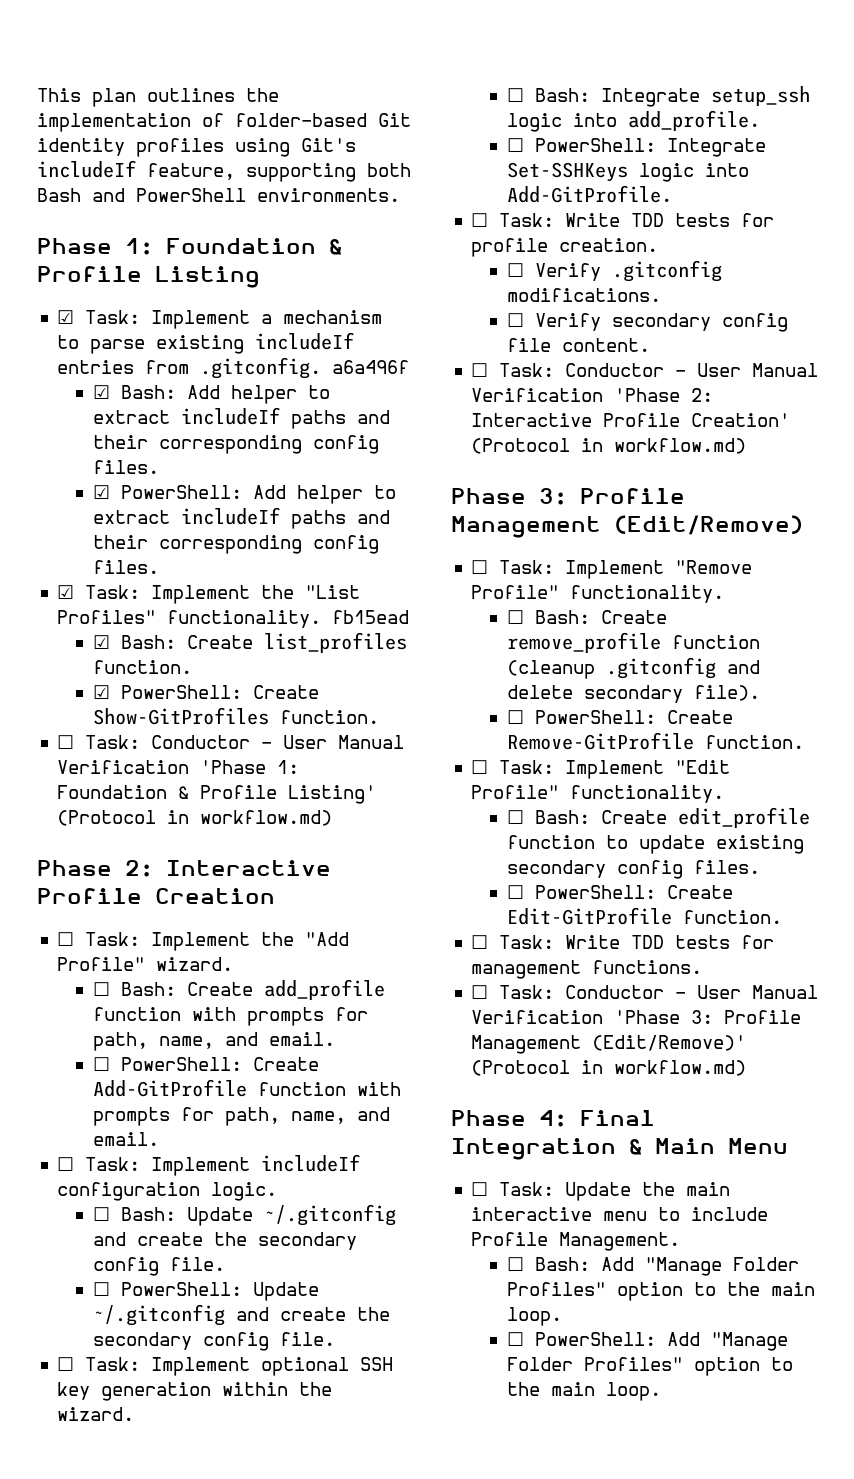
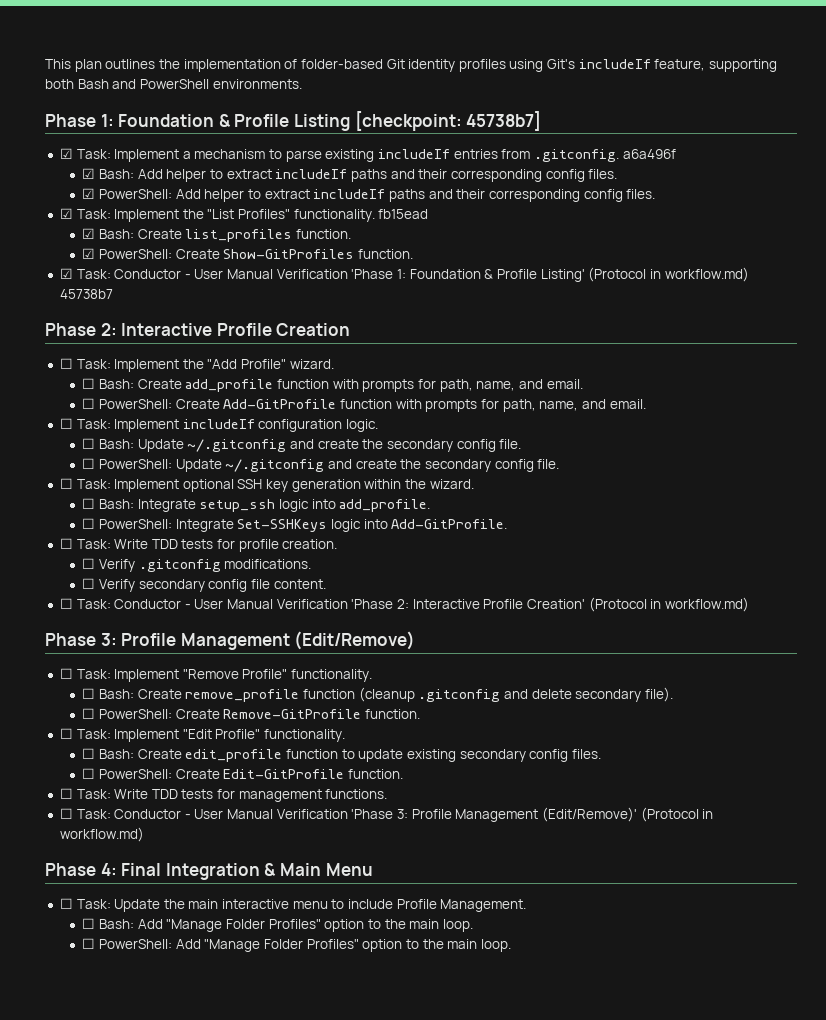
- Phase 1: Foundation & Profile Listing
+ Phase 1: Foundation & Profile Listing [checkpoint: 45738b7]
- ☐ Task: Conductor - User Manual Verification 'Phase 1: Foundation & Profile Listing' (Protocol in workflow.md)
+ ☑ Task: Conductor - User Manual Verification 'Phase 1: Foundation & Profile Listing' (Protocol in workflow.md) 45738b7

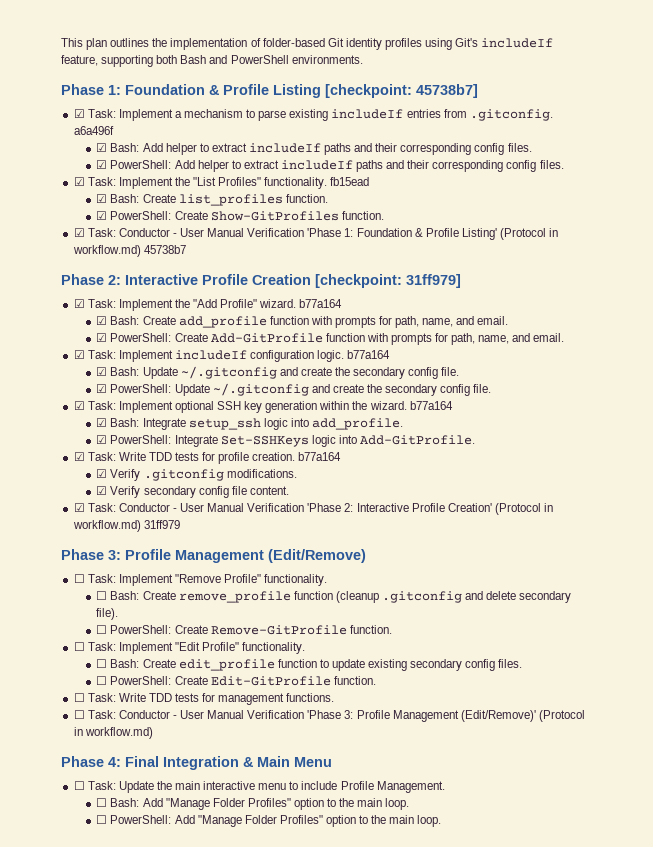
- Phase 2: Interactive Profile Creation
- ☐ Task: Implement the "Add Profile" wizard.
- ☐ Bash: Create add_profile function with prompts for path, name, and email.
+ Phase 2: Interactive Profile Creation [checkpoint: 31ff979]
+ ☑ Task: Implement the "Add Profile" wizard. b77a164
+ ☑ Bash: Create add_profile function with prompts for path, name, and email.
- ☐ PowerShell: Create Add-GitProfile function with prompts for path, name, and email.
+ ☑ PowerShell: Create Add-GitProfile function with prompts for path, name, and email.
- ☐ Task: Implement includeIf configuration logic.
- ☐ Bash: Update ~/.gitconfig and create the secondary config file.
+ ☑ Task: Implement includeIf configuration logic. b77a164
+ ☑ Bash: Update ~/.gitconfig and create the secondary config file.
- ☐ PowerShell: Update ~/.gitconfig and create the secondary config file.
+ ☑ PowerShell: Update ~/.gitconfig and create the secondary config file.
- ☐ Task: Implement optional SSH key generation within the wizard.
- ☐ Bash: Integrate setup_ssh logic into add_profile.
+ ☑ Task: Implement optional SSH key generation within the wizard. b77a164
+ ☑ Bash: Integrate setup_ssh logic into add_profile.
- ☐ PowerShell: Integrate Set-SSHKeys logic into Add-GitProfile.
+ ☑ PowerShell: Integrate Set-SSHKeys logic into Add-GitProfile.
- ☐ Task: Write TDD tests for profile creation.
- ☐ Verify .gitconfig modifications.
+ ☑ Task: Write TDD tests for profile creation. b77a164
+ ☑ Verify .gitconfig modifications.
- ☐ Verify secondary config file content.
+ ☑ Verify secondary config file content.
- ☐ Task: Conductor - User Manual Verification 'Phase 2: Interactive Profile Creation' (Protocol in workflow.md)
+ ☑ Task: Conductor - User Manual Verification 'Phase 2: Interactive Profile Creation' (Protocol in workflow.md) 31ff979

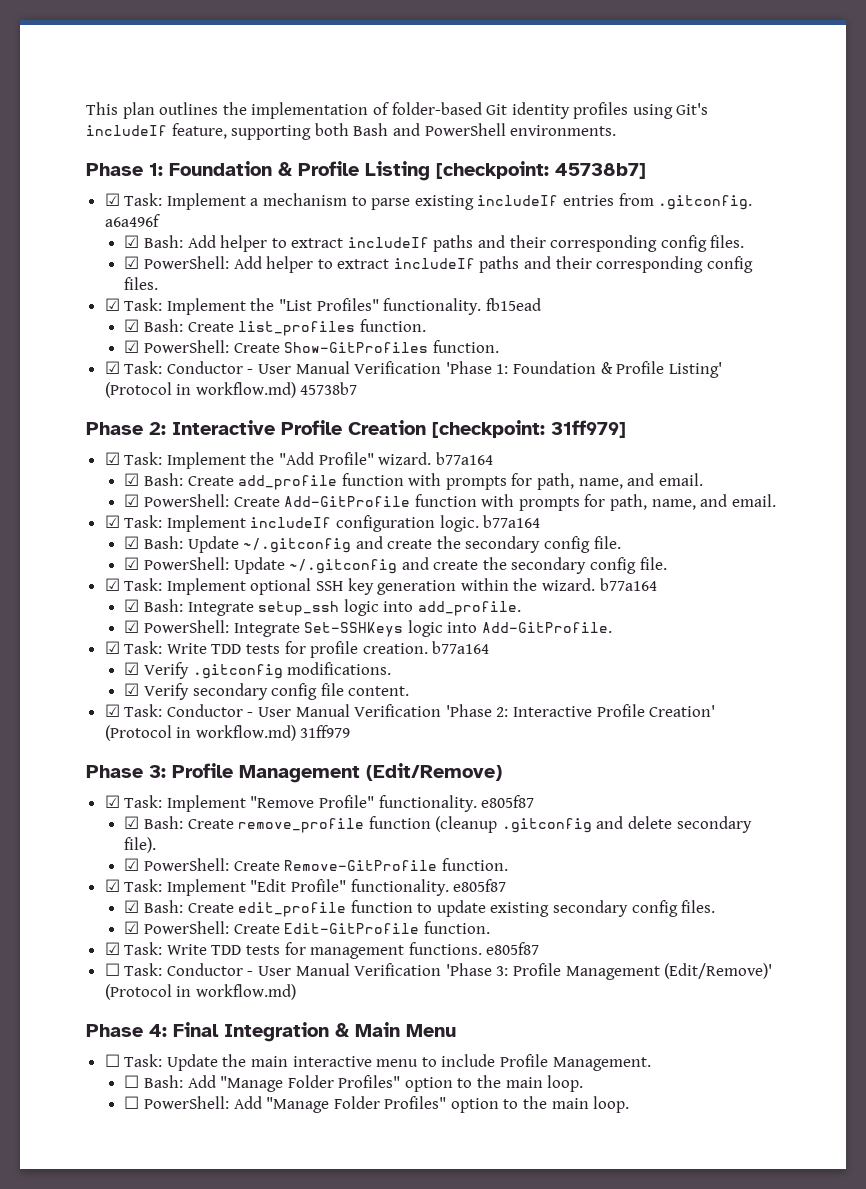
- ☐ Task: Implement "Remove Profile" functionality.
- ☐ Bash: Create remove_profile function (cleanup .gitconfig and delete secondary file).
+ ☑ Task: Implement "Remove Profile" functionality. e805f87
+ ☑ Bash: Create remove_profile function (cleanup .gitconfig and delete secondary file).
- ☐ PowerShell: Create Remove-GitProfile function.
+ ☑ PowerShell: Create Remove-GitProfile function.
- ☐ Task: Implement "Edit Profile" functionality.
- ☐ Bash: Create edit_profile function to update existing secondary config files.
+ ☑ Task: Implement "Edit Profile" functionality. e805f87
+ ☑ Bash: Create edit_profile function to update existing secondary config files.
- ☐ PowerShell: Create Edit-GitProfile function.
+ ☑ PowerShell: Create Edit-GitProfile function.
- ☐ Task: Write TDD tests for management functions.
+ ☑ Task: Write TDD tests for management functions. e805f87

